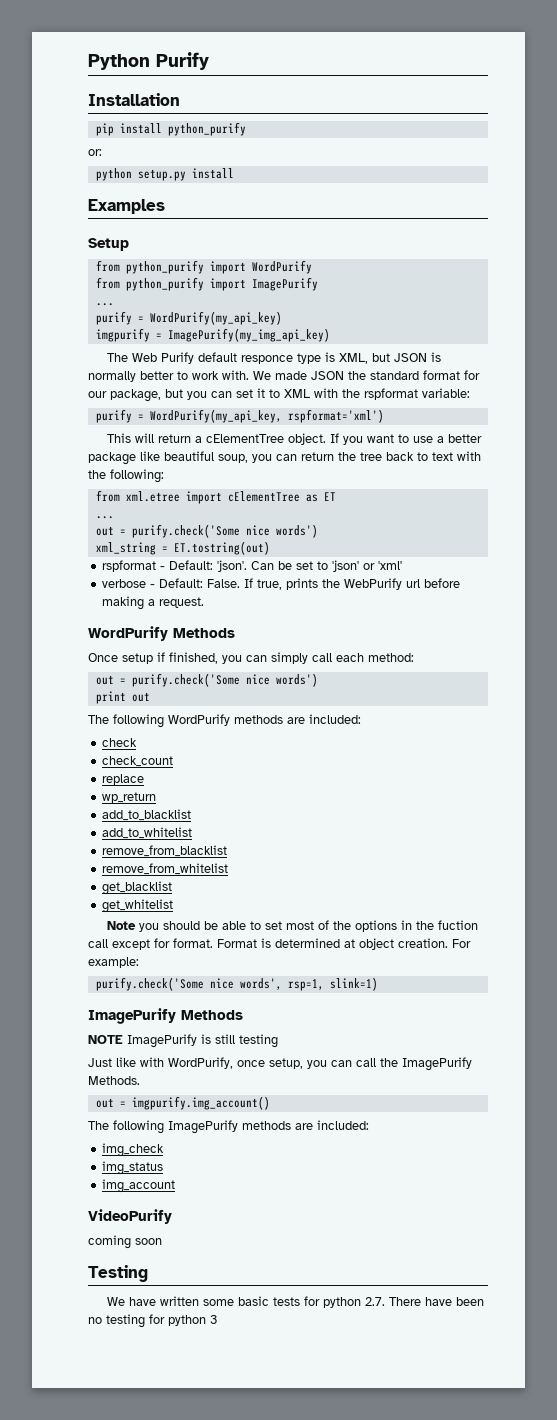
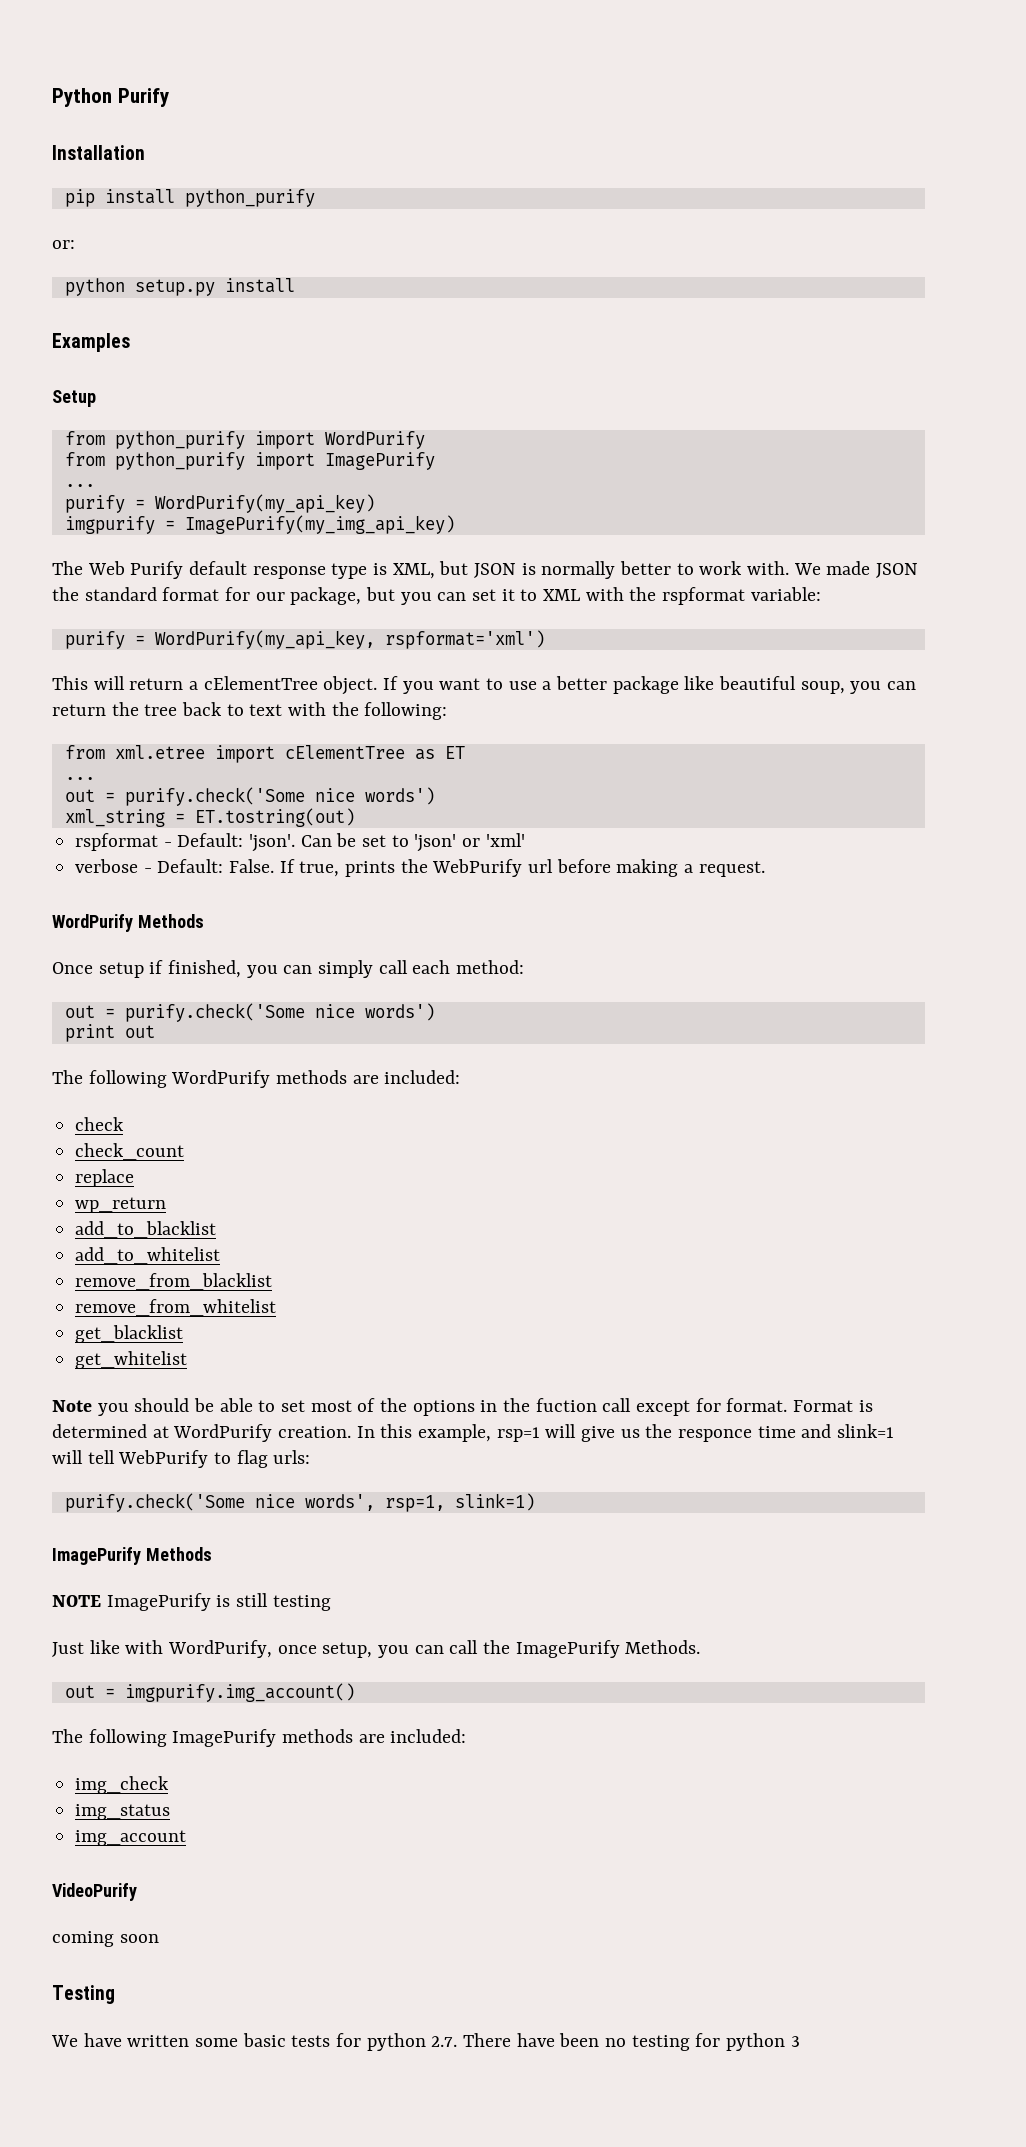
- The Web Purify default responce type is XML, but JSON is normally better to work with.
+ The Web Purify default response type is XML, but JSON is normally better to work with.
- Format is determined at object creation. For example:
+ Format is determined at WordPurify creation. In this example, rsp=1 will give us the responce time and slink=1 will tell WebPurify to flag urls:

